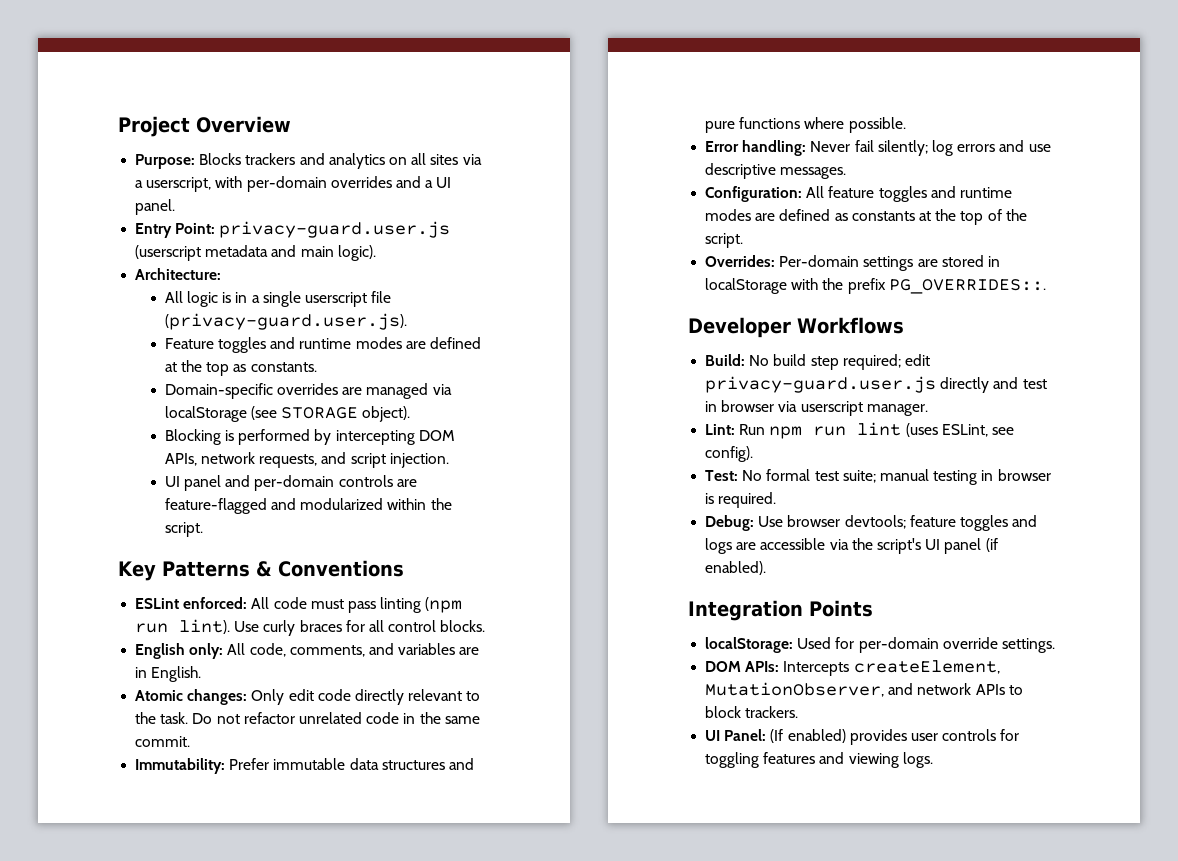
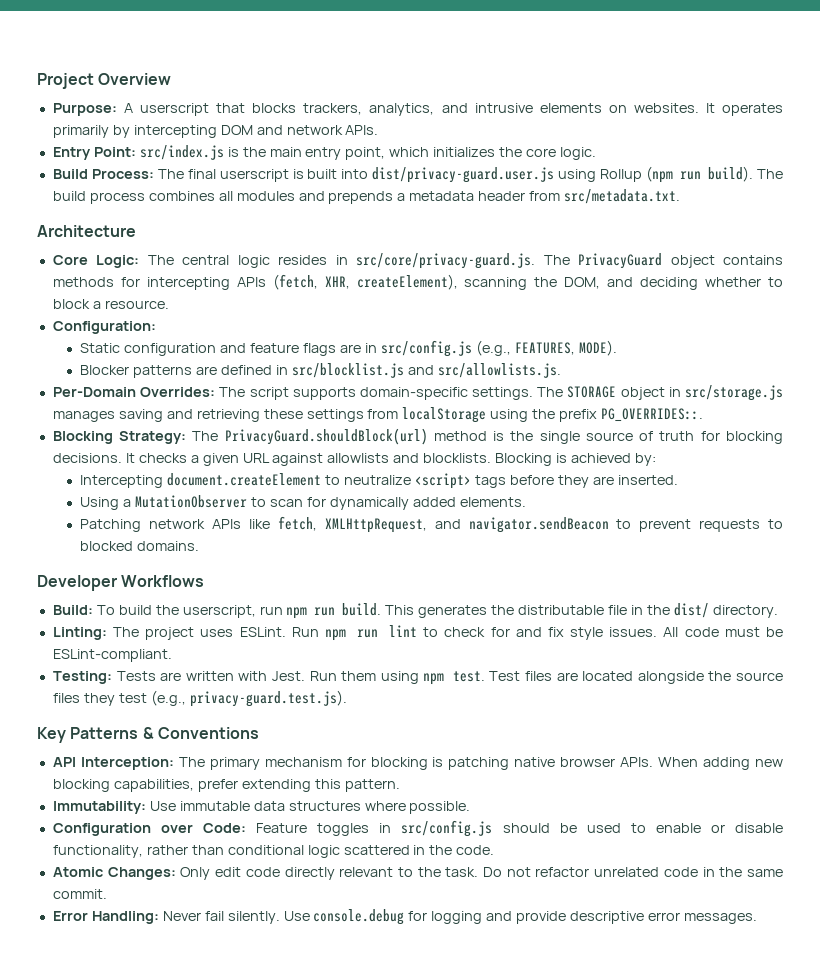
- Purpose: Blocks trackers and analytics on all sites via a userscript, with per-domain overrides and a UI panel.
- Entry Point: privacy-guard.user.js (userscript metadata and main logic).
- Architecture:
- All logic is in a single userscript file (privacy-guard.user.js).
- Feature toggles and runtime modes are defined at the top as constants.
- Domain-specific overrides are managed via localStorage (see STORAGE object).
- Blocking is performed by intercepting DOM APIs, network requests, and script injection.
- UI panel and per-domain controls are feature-flagged and modularized within the script.
+ Purpose: A userscript that blocks trackers, analytics, and intrusive elements on websites. It operates primarily by intercepting DOM and network APIs.
+ Entry Point: src/index.js is the main entry point, which initializes the core logic.
+ Build Process: The final userscript is built into dist/privacy-guard.user.js using Rollup (npm run build). The build process combines all modules and prepends a metadata header from src/metadata.txt.
+ Architecture
+ Core Logic: The central logic resides in src/core/privacy-guard.js. The PrivacyGuard object contains methods for intercepting APIs (fetch, XHR, createElement), scanning the DOM, and deciding whether to block a resource.
+ Configuration:
+ Static configuration and feature flags are in src/config.js (e.g., FEATURES, MODE).
+ Blocker patterns are defined in src/blocklist.js and src/allowlists.js.
+ Per-Domain Overrides: The script supports domain-specific settings. The STORAGE object in src/storage.js manages saving and retrieving these settings from localStorage using the prefix PG_OVERRIDES::.
+ Blocking Strategy: The PrivacyGuard.shouldBlock(url) method is the single source of truth for blocking decisions. It checks a given URL against allowlists and blocklists. Blocking is achieved by:
+ Intercepting document.createElement to neutralize <script> tags before they are inserted.
+ Using a MutationObserver to scan for dynamically added elements.
+ Patching network APIs like fetch, XMLHttpRequest, and navigator.sendBeacon to prevent requests to blocked domains.
+ Developer Workflows
+ Build: To build the userscript, run npm run build. This generates the distributable file in the dist/ directory.
+ Linting: The project uses ESLint. Run npm run lint to check for and fix style issues. All code must be ESLint-compliant.
+ Testing: Tests are written with Jest. Run them using npm test. Test files are located alongside the source files they test (e.g., privacy-guard.test.js).
  Key Patterns & Conventions
- ESLint enforced: All code must pass linting (npm run lint). Use curly braces for all control blocks.
- English only: All code, comments, and variables are in English.
+ API Interception: The primary mechanism for blocking is patching native browser APIs. When adding new blocking capabilities, prefer extending this pattern.
+ Immutability: Use immutable data structures where possible.
+ Configuration over Code: Feature toggles in src/config.js should be used to enable or disable functionality, rather than conditional logic scattered in the code.
- Atomic changes: Only edit code directly relevant to the task.
+ Atomic Changes: Only edit code directly relevant to the task.
- Immutability: Prefer immutable data structures and pure functions where possible.
- Error handling: Never fail silently; log errors and use descriptive messages.
- Configuration: All feature toggles and runtime modes are defined as constants at the top of the script.
- Overrides: Per-domain settings are stored in localStorage with the prefix PG_OVERRIDES::.
- Developer Workflows
- Build: No build step required; edit privacy-guard.user.js directly and test in browser via userscript manager.
- Lint: Run npm run lint (uses ESLint, see config).
- Test: No formal test suite; manual testing in browser is required.
- Debug: Use browser devtools; feature toggles and logs are accessible via the script's UI panel (if enabled).
- Integration Points
- localStorage: Used for per-domain override settings.
- DOM APIs: Intercepts createElement, MutationObserver, and network APIs to block trackers.
- UI Panel: (If enabled) provides user controls for toggling features and viewing logs.
+ Error Handling: Never fail silently. Use console.debug for logging and provide descriptive error messages.

